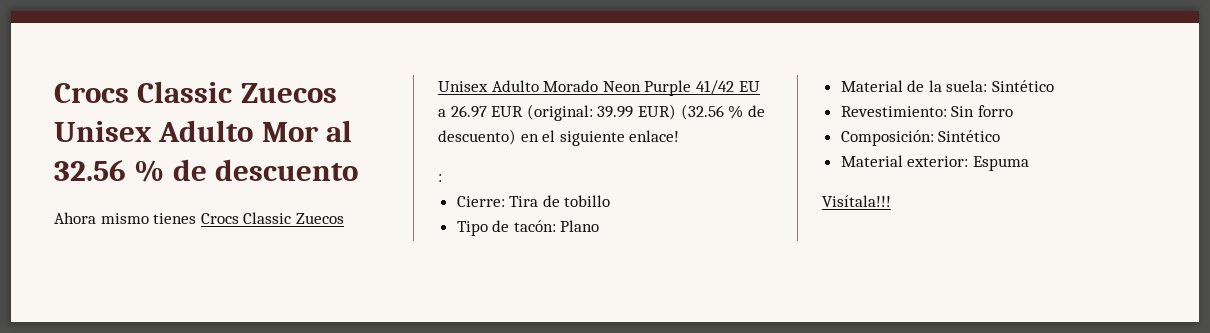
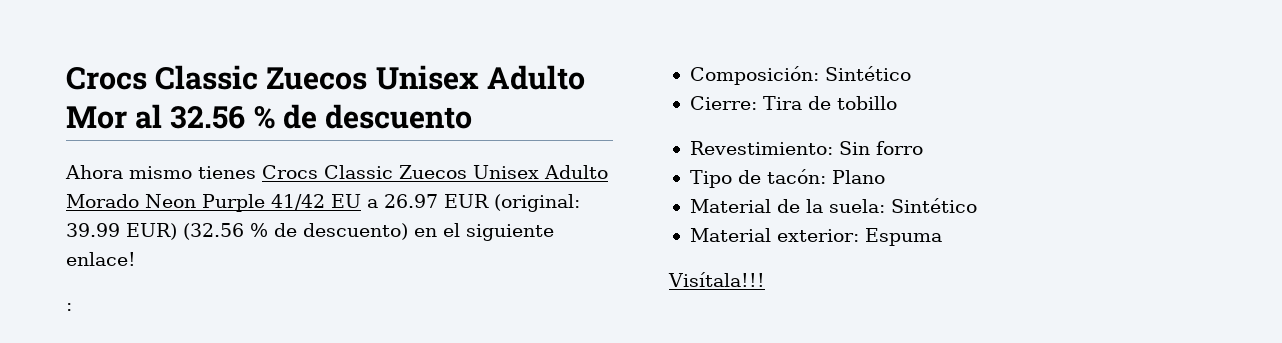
+ Composición: Sintético
+ Revestimiento: Sin forro
- Revestimiento: Sin forro
- Composición: Sintético

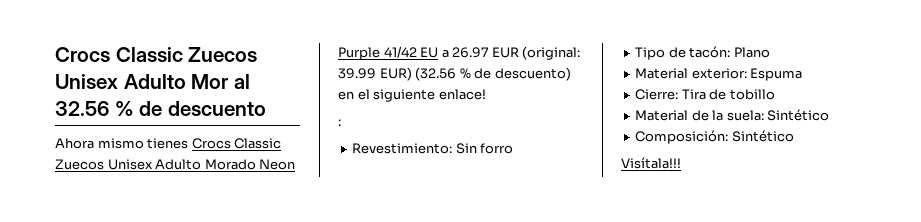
- Composición: Sintético
- Cierre: Tira de tobillo
+ Material exterior: Espuma
+ Cierre: Tira de tobillo
- Material exterior: Espuma
+ Composición: Sintético

